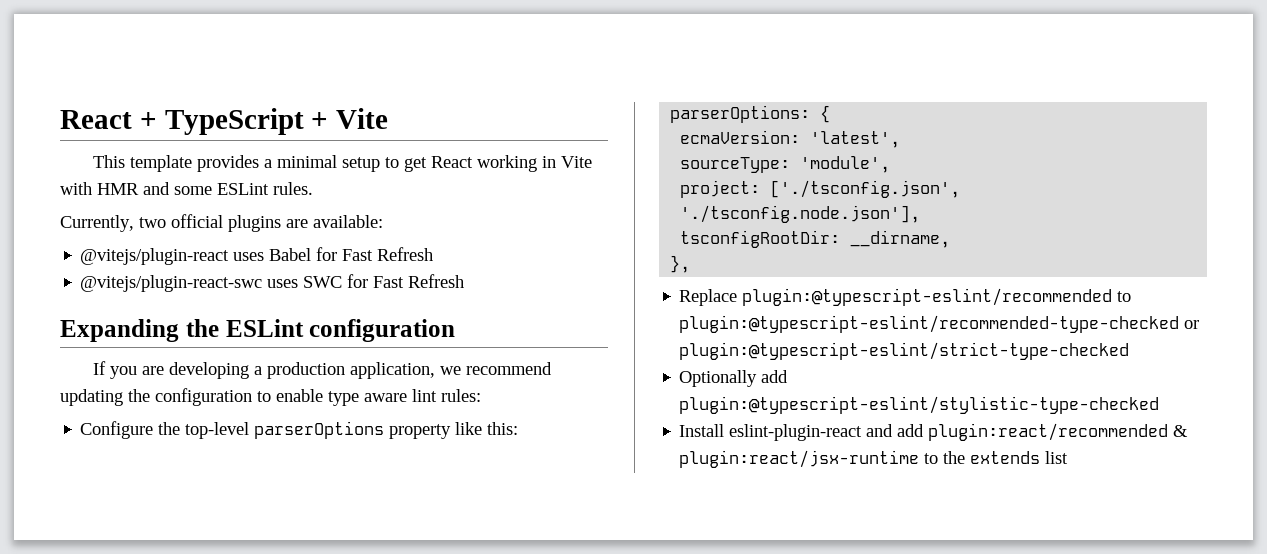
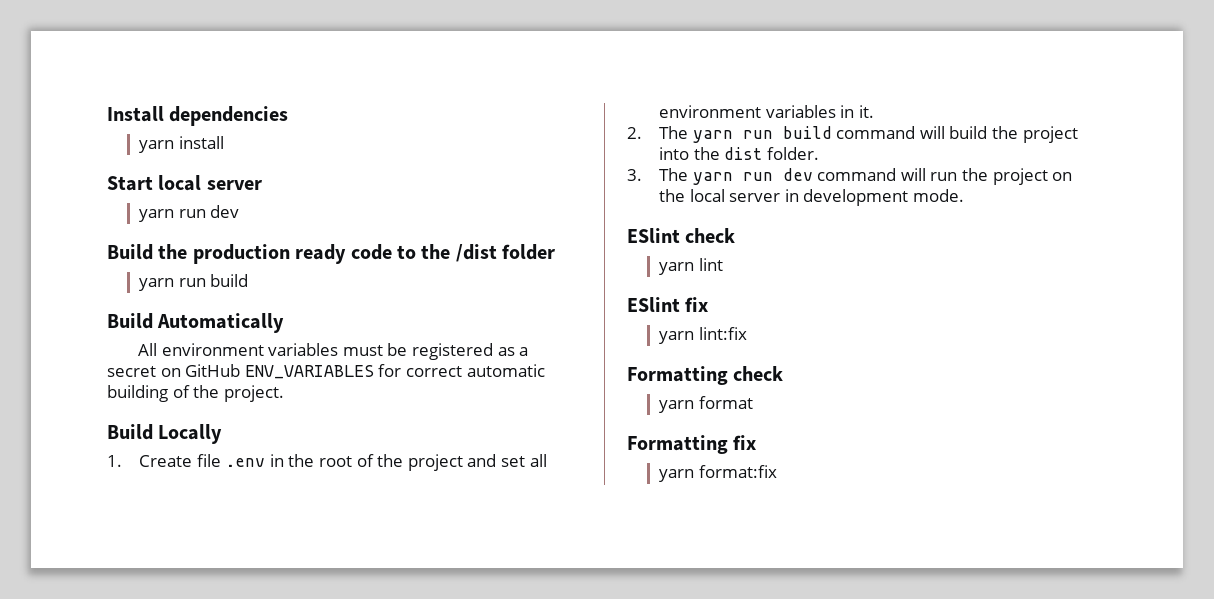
- React + TypeScript + Vite
- This template provides a minimal setup to get React working in Vite with HMR and some ESLint rules.
- Currently, two official plugins are available:
- @vitejs/plugin-react uses Babel for Fast Refresh
- @vitejs/plugin-react-swc uses SWC for Fast Refresh
- Expanding the ESLint configuration
- If you are developing a production application, we recommend updating the configuration to enable type aware lint rules:
- Configure the top-level parserOptions property like this:
- parserOptions: {
- ecmaVersion: 'latest',
- sourceType: 'module',
- project: ['./tsconfig.json', './tsconfig.node.json'],
- tsconfigRootDir: __dirname,
- },
- Replace plugin:@typescript-eslint/recommended to plugin:@typescript-eslint/recommended-type-checked or plugin:@typescript-eslint/strict-type-checked
- Optionally add plugin:@typescript-eslint/stylistic-type-checked
- Install eslint-plugin-react and add plugin:react/recommended & plugin:react/jsx-runtime to the extends list
+ Install dependencies
+ yarn install
+ Start local server
+ yarn run dev
+ Build the production ready code to the /dist folder
+ yarn run build
+ Build Automatically
+ All environment variables must be registered as a secret on GitHub ENV_VARIABLES for correct automatic building of the project.
+ Build Locally
+ 1. Create file .env in the root of the project and set all environment variables in it.
+ 2. The yarn run build command will build the project into the dist folder.
+ 3. The yarn run dev command will run the project on the local server in development mode.
+ ESlint check
+ yarn lint
+ ESlint fix
+ yarn lint:fix
+ Formatting check
+ yarn format
+ Formatting fix
+ yarn format:fix

